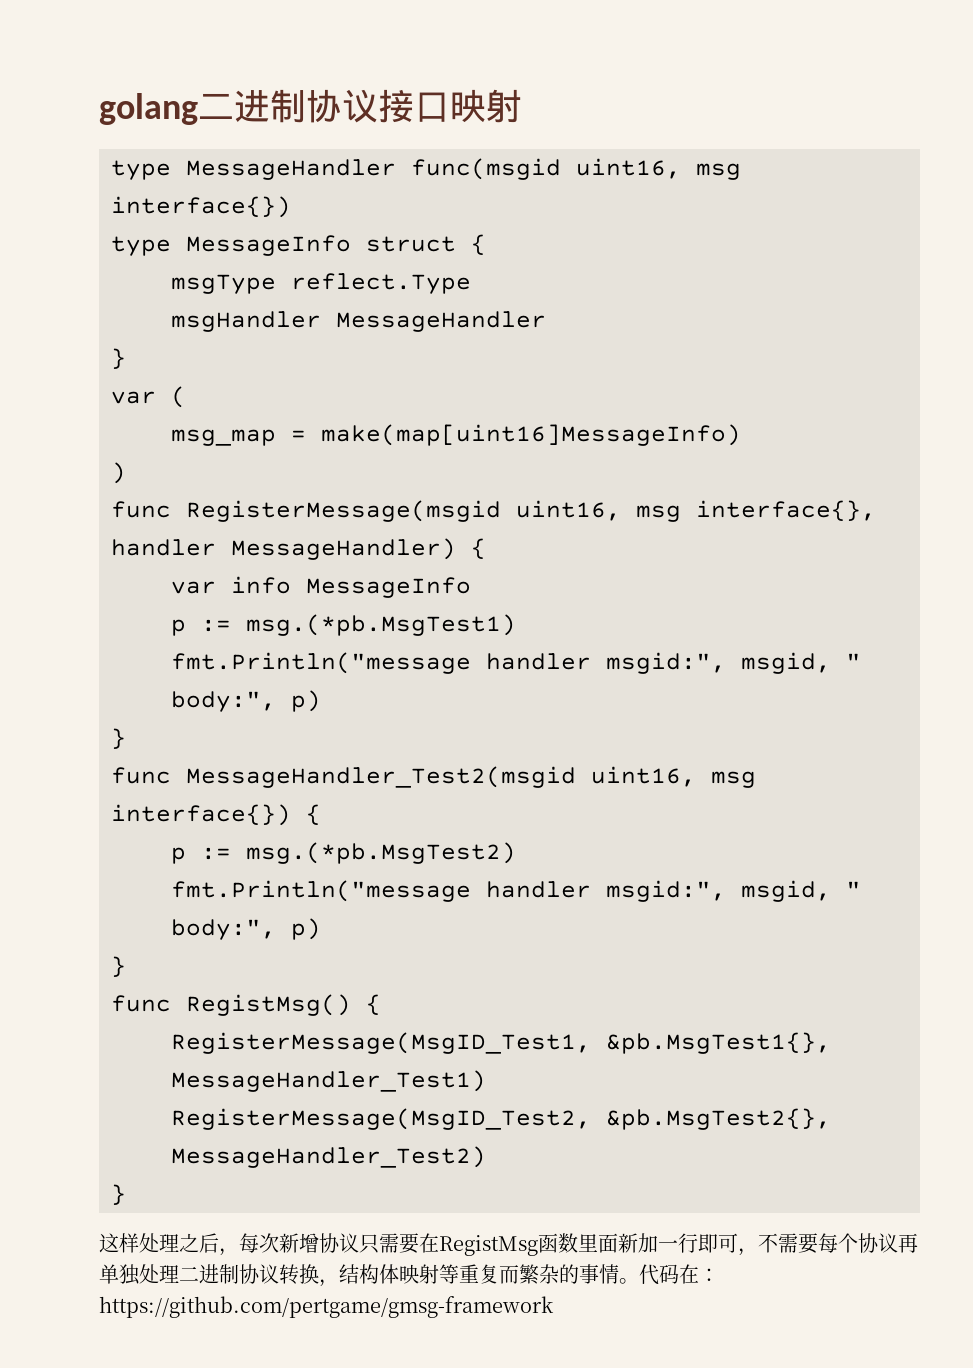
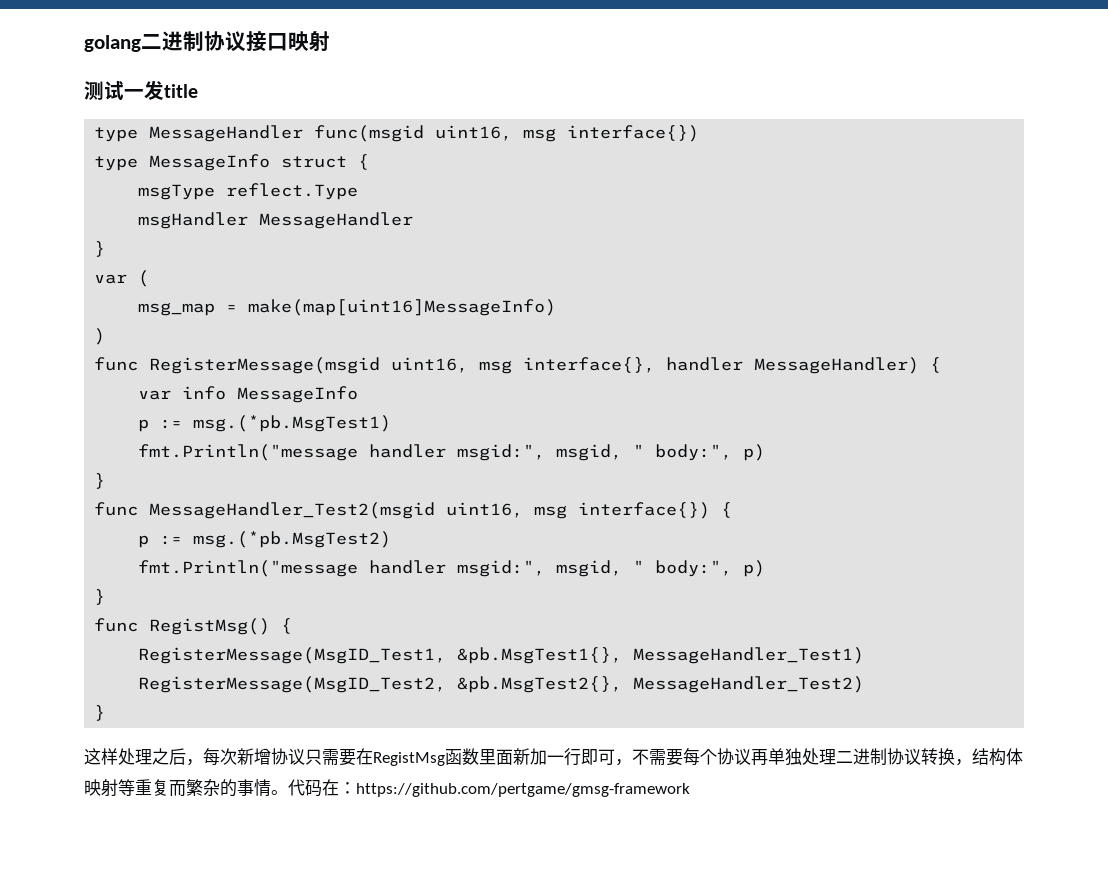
+ 测试一发title

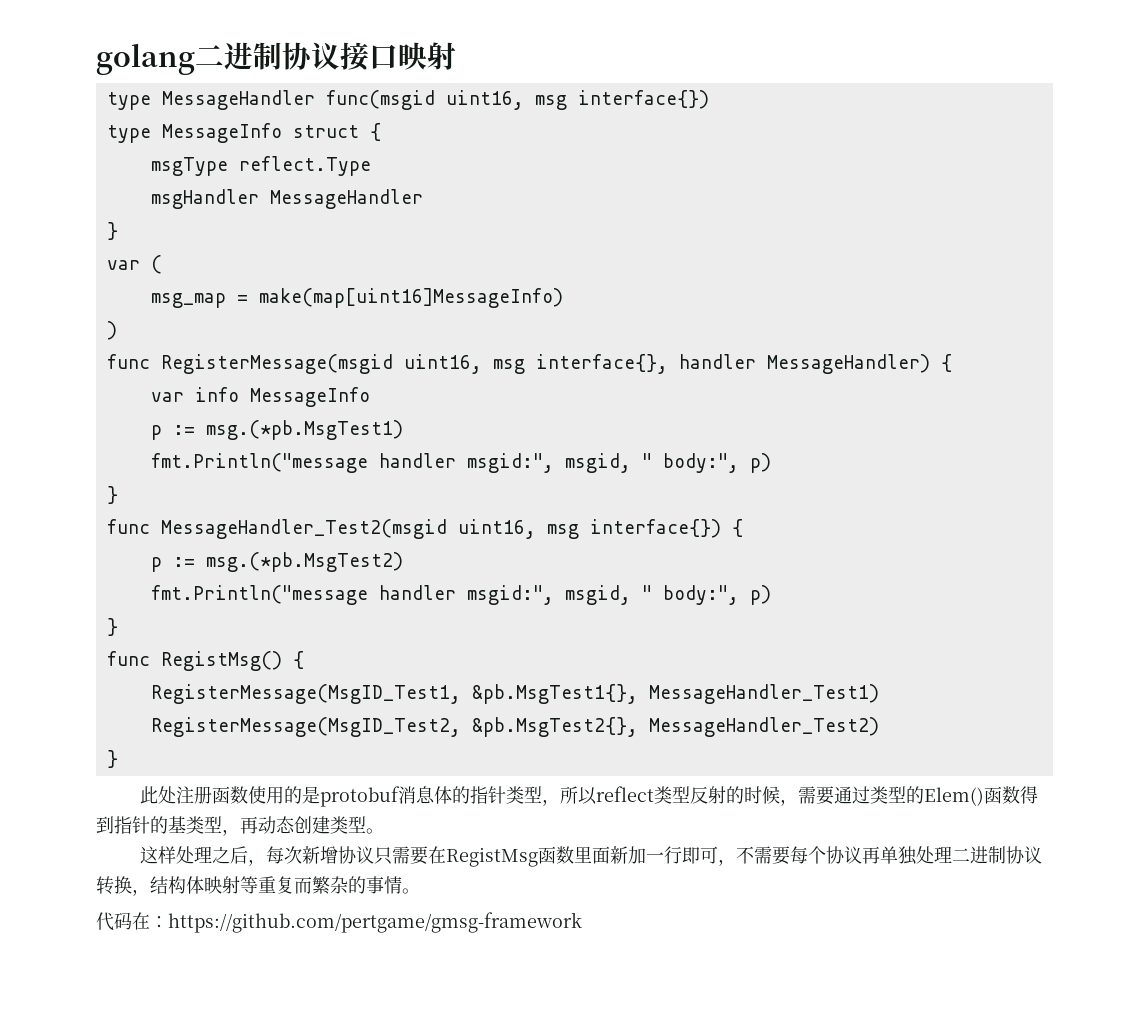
- 测试一发title
+ 此处注册函数使用的是protobuf消息体的指针类型，所以reflect类型反射的时候，需要通过类型的Elem()函数得到指针的基类型，再动态创建类型。
- 这样处理之后，每次新增协议只需要在RegistMsg函数里面新加一行即可，不需要每个协议再单独处理二进制协议转换，结构体映射等重复而繁杂的事情。代码在：https://github.com/pertgame/gmsg-framework
+ 这样处理之后，每次新增协议只需要在RegistMsg函数里面新加一行即可，不需要每个协议再单独处理二进制协议转换，结构体映射等重复而繁杂的事情。
+ 代码在：https://github.com/pertgame/gmsg-framework

